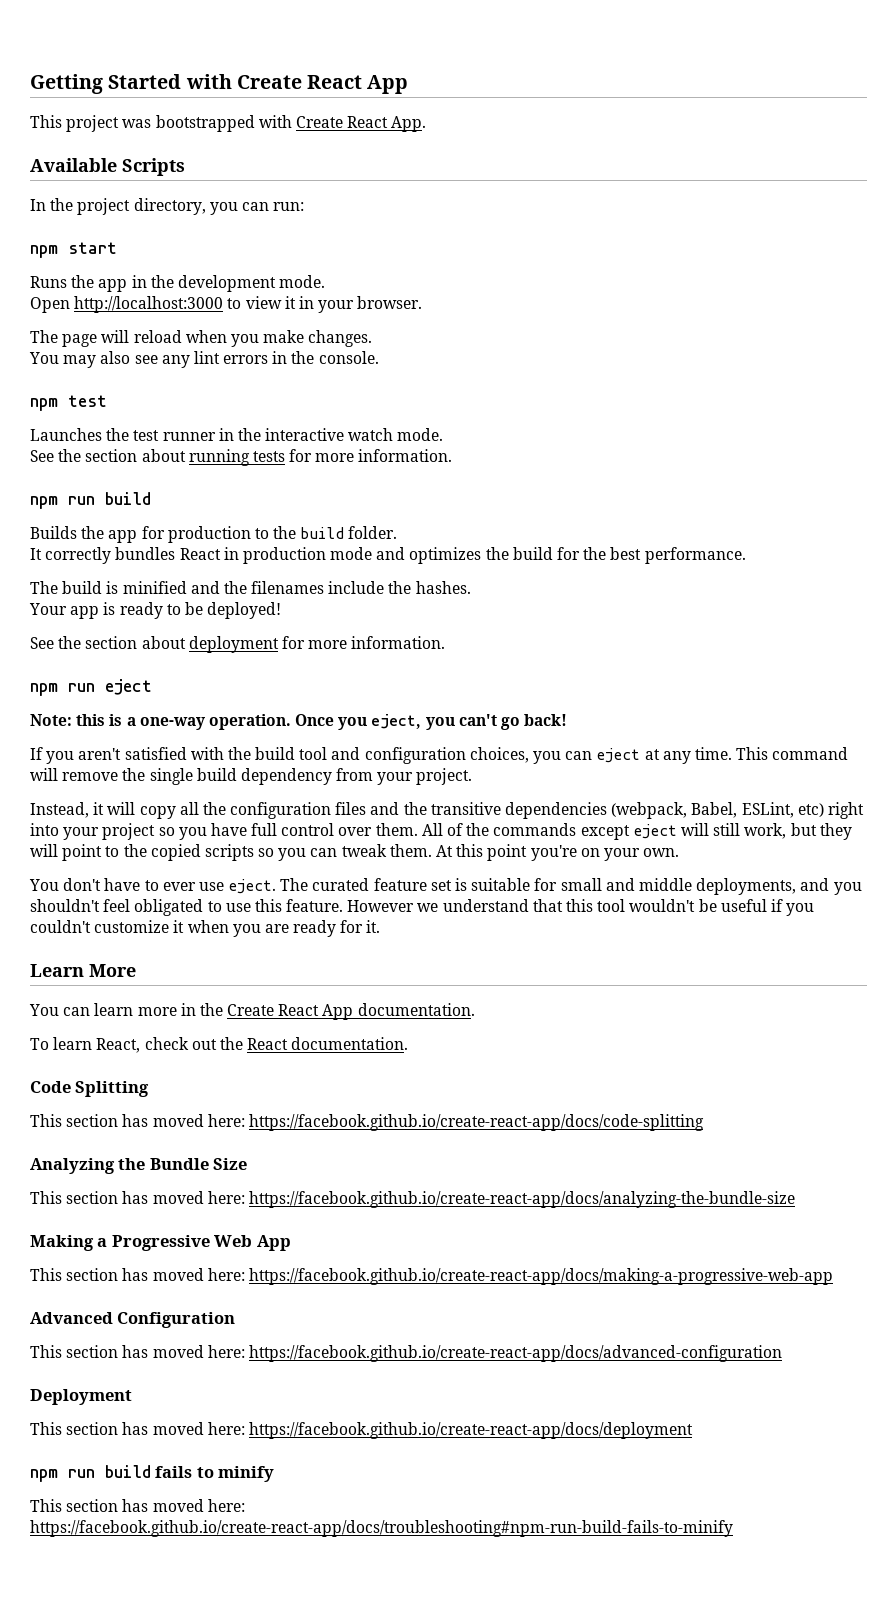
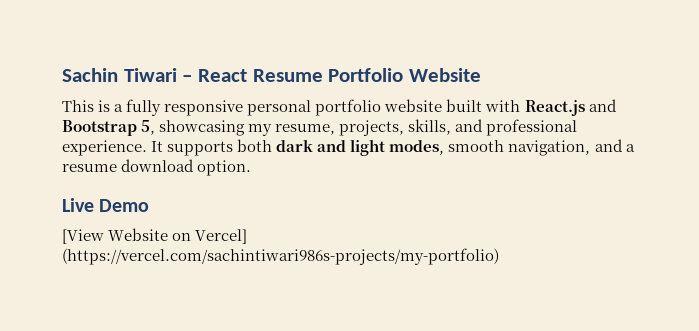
- Getting Started with Create React App
- This project was bootstrapped with Create React App.
- Available Scripts
- In the project directory, you can run:
- npm start
- Runs the app in the development mode.
- Open http://localhost:3000 to view it in your browser.
- The page will reload when you make changes.
- You may also see any lint errors in the console.
- npm test
- Launches the test runner in the interactive watch mode.
- See the section about running tests for more information.
- npm run build
- Builds the app for production to the build folder.
- It correctly bundles React in production mode and optimizes the build for the best performance.
- The build is minified and the filenames include the hashes.
- Your app is ready to be deployed!
- See the section about deployment for more information.
- npm run eject
- Note: this is a one-way operation. Once you eject, you can't go back!
- If you aren't satisfied with the build tool and configuration choices, you can eject at any time. This command will remove the single build dependency from your project.
- Instead, it will copy all the configuration files and the transitive dependencies (webpack, Babel, ESLint, etc) right into your project so you have full control over them. All of the commands except eject will still work, but they will point to the copied scripts so you can tweak them. At this point you're on your own.
- You don't have to ever use eject. The curated feature set is suitable for small and middle deployments, and you shouldn't feel obligated to use this feature. However we understand that this tool wouldn't be useful if you couldn't customize it when you are ready for it.
- Learn More
- You can learn more in the Create React App documentation.
- To learn React, check out the React documentation.
- Code Splitting
- This section has moved here: https://facebook.github.io/create-react-app/docs/code-splitting
- Analyzing the Bundle Size
- This section has moved here: https://facebook.github.io/create-react-app/docs/analyzing-the-bundle-size
- Making a Progressive Web App
- This section has moved here: https://facebook.github.io/create-react-app/docs/making-a-progressive-web-app
- Advanced Configuration
- This section has moved here: https://facebook.github.io/create-react-app/docs/advanced-configuration
- Deployment
- This section has moved here: https://facebook.github.io/create-react-app/docs/deployment
- npm run build fails to minify
- This section has moved here: https://facebook.github.io/create-react-app/docs/troubleshooting#npm-run-build-fails-to-minify
+ Sachin Tiwari – React Resume Portfolio Website
+ This is a fully responsive personal portfolio website built with React.js and Bootstrap 5, showcasing my resume, projects, skills, and professional experience. It supports both dark and light modes, smooth navigation, and a resume download option.
+ Live Demo
+ [View Website on Vercel] (https://vercel.com/sachintiwari986s-projects/my-portfolio)

